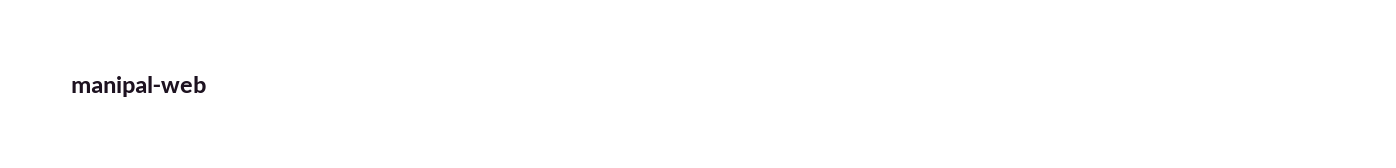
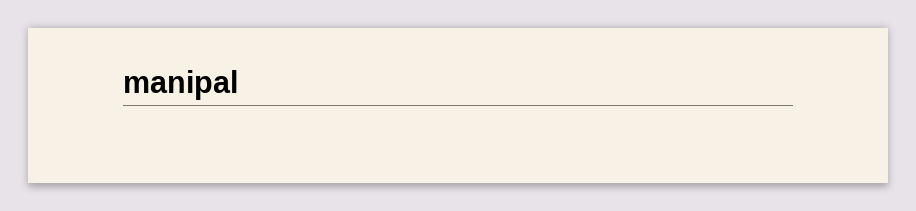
- manipal-web
+ manipal

